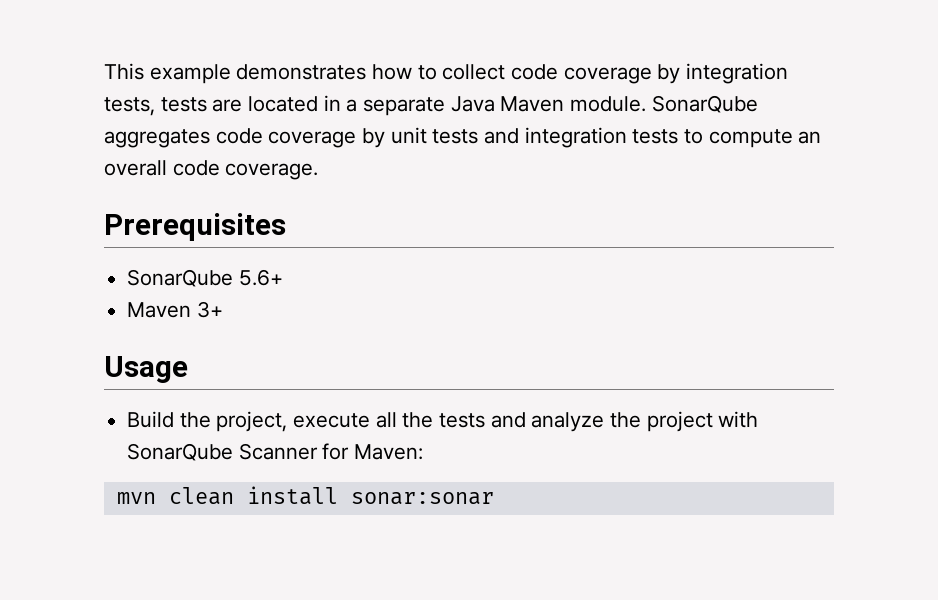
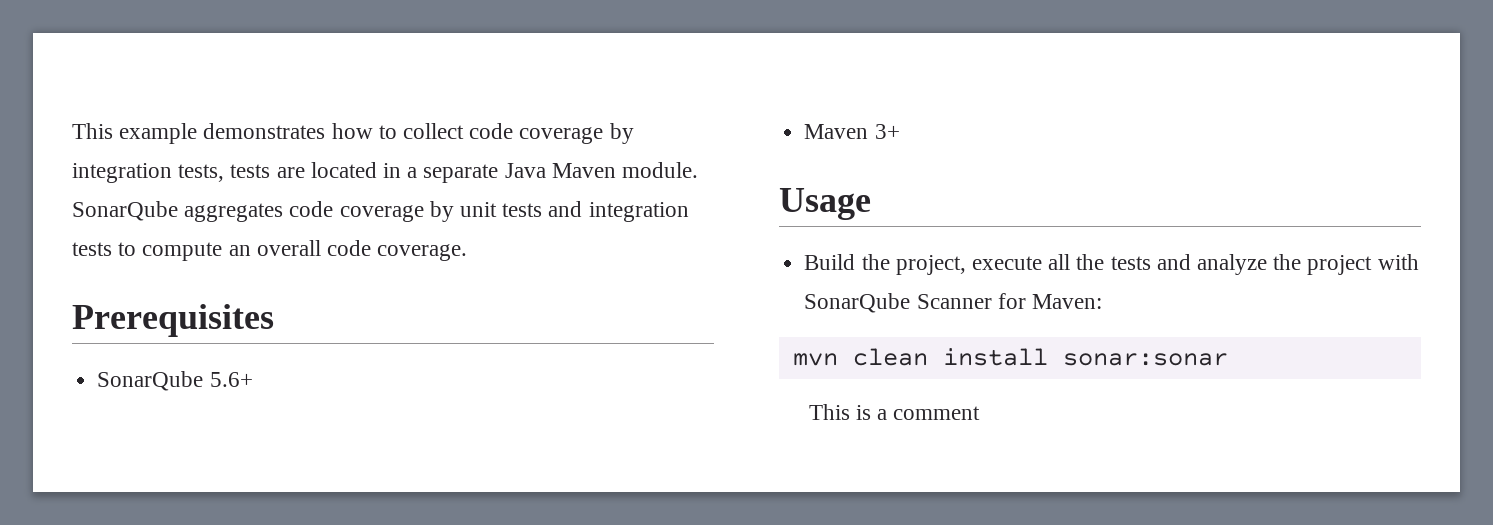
+ This is a comment

